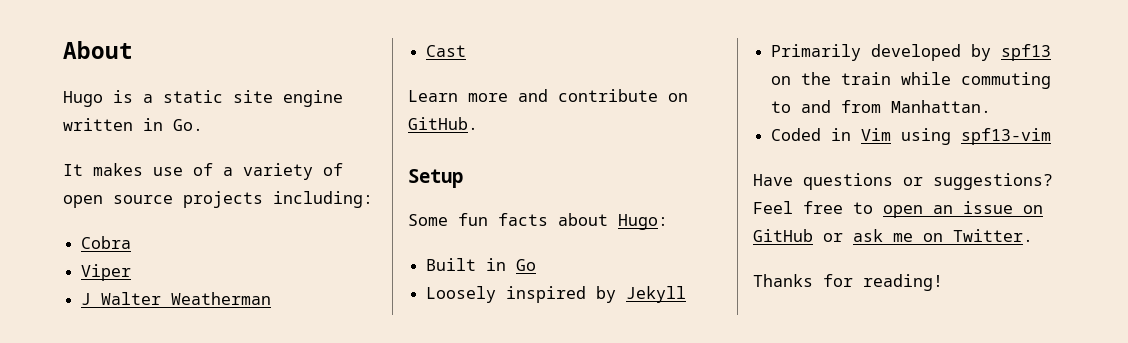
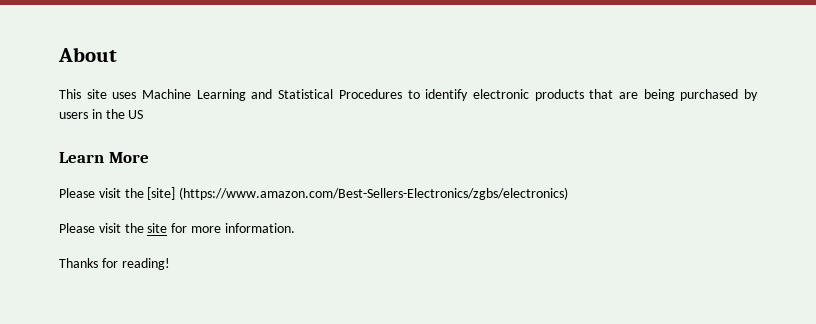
- Hugo is a static site engine written in Go.
- It makes use of a variety of open source projects including:
- Cobra
- Viper
- J Walter Weatherman
- Cast
- Learn more and contribute on GitHub.
- Setup
- Some fun facts about Hugo:
- Built in Go
- Loosely inspired by Jekyll
- Primarily developed by spf13 on the train while commuting to and from Manhattan.
- Coded in Vim using spf13-vim
- Have questions or suggestions? Feel free to open an issue on GitHub or ask me on Twitter.
+ This site uses Machine Learning and Statistical Procedures to identify electronic products that are being purchased by users in the US
+ Learn More
+ Please visit the [site] (https://www.amazon.com/Best-Sellers-Electronics/zgbs/electronics)
+ Please visit the site for more information.

